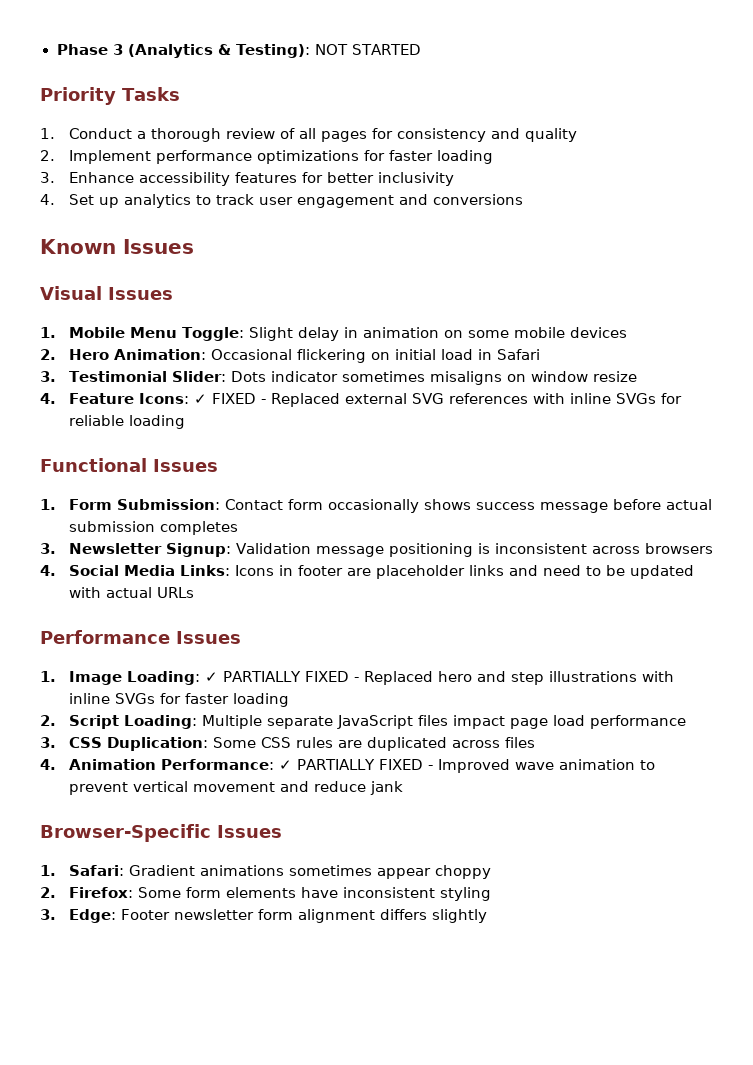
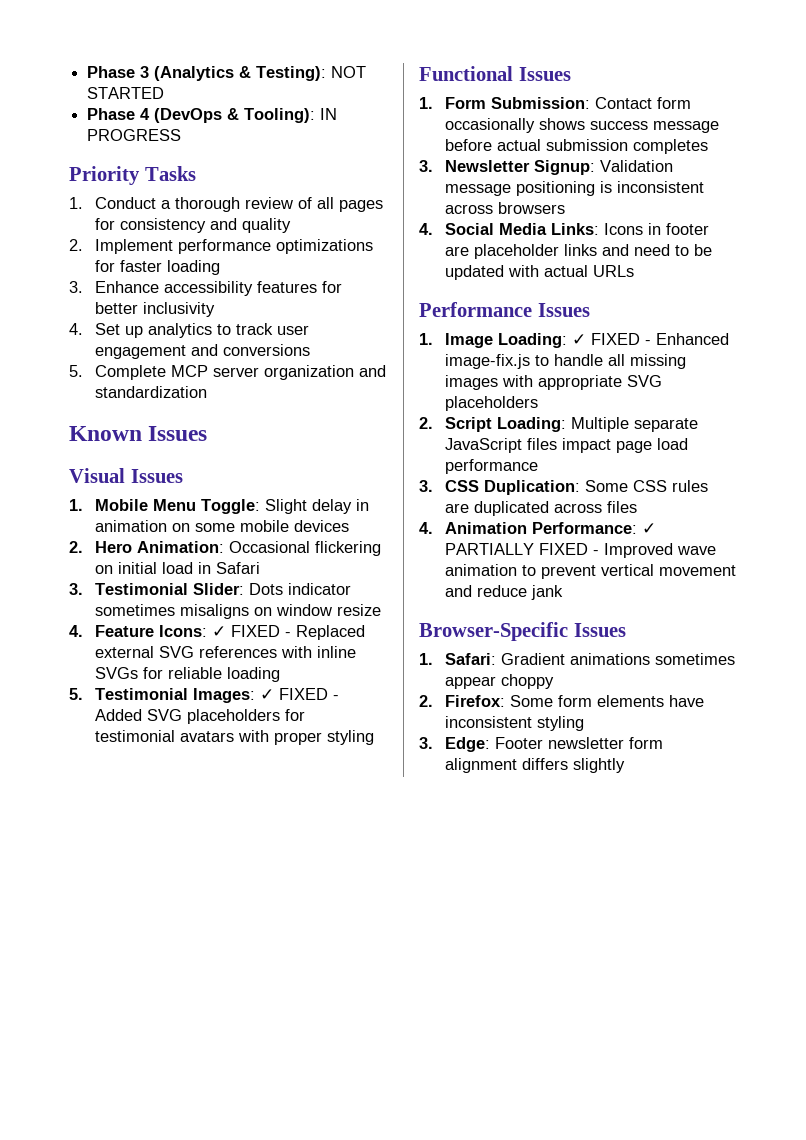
+ Phase 4 (DevOps & Tooling): IN PROGRESS
+ 5. Complete MCP server organization and standardization
+ 5. Testimonial Images: ✓ FIXED - Added SVG placeholders for testimonial avatars with proper styling
- 1. Image Loading: ✓ PARTIALLY FIXED - Replaced hero and step illustrations with inline SVGs for faster loading
+ 1. Image Loading: ✓ FIXED - Enhanced image-fix.js to handle all missing images with appropriate SVG placeholders

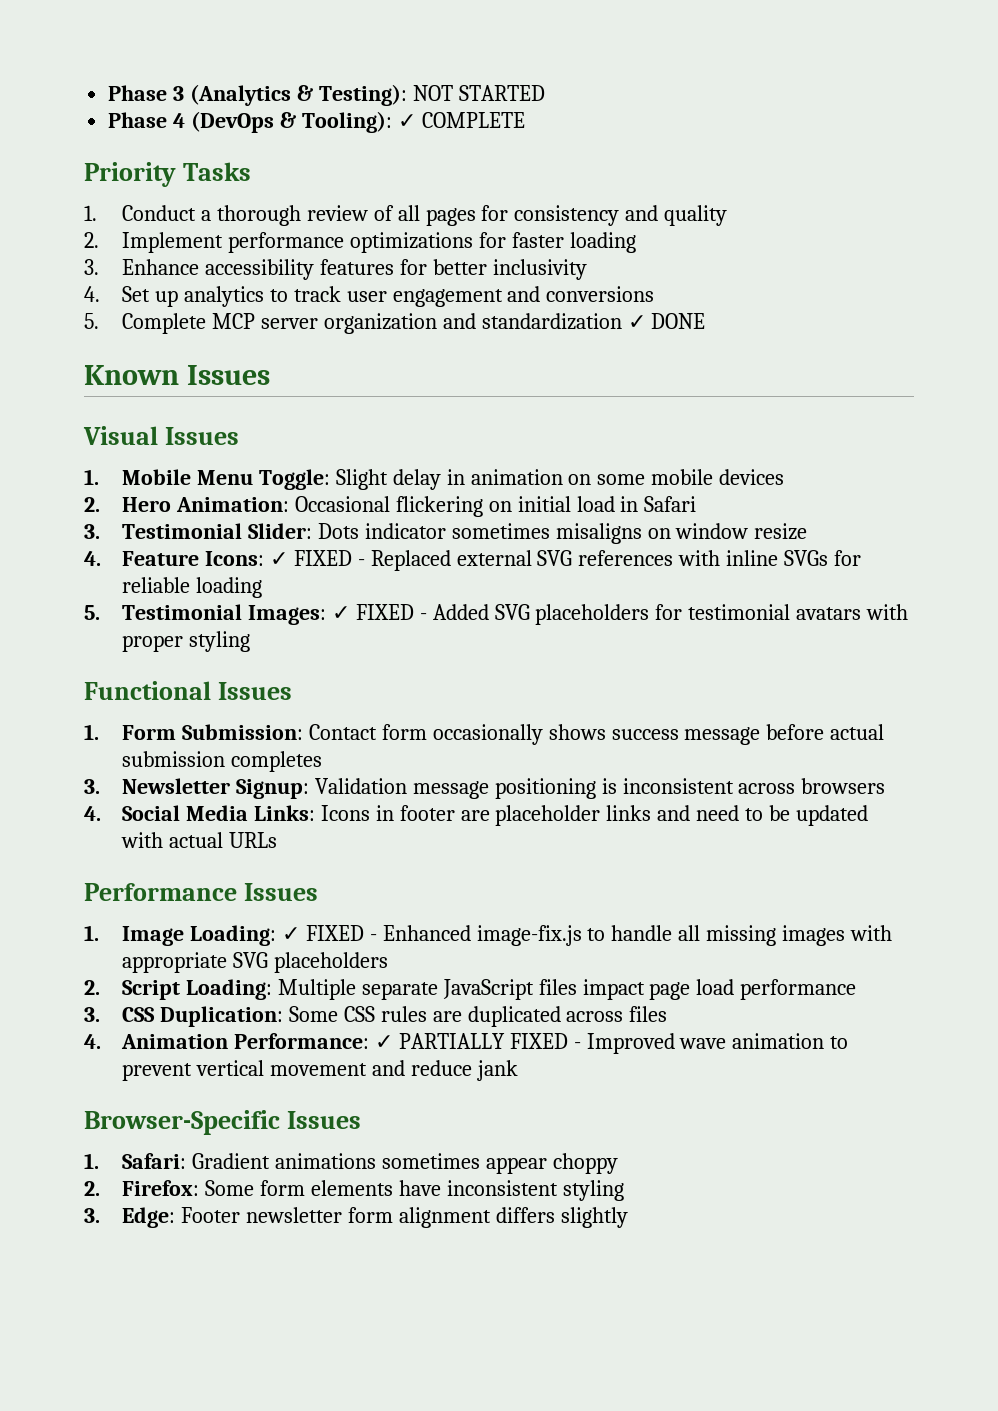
- Phase 4 (DevOps & Tooling): IN PROGRESS
+ Phase 4 (DevOps & Tooling): ✓ COMPLETE
- 5. Complete MCP server organization and standardization
+ 5. Complete MCP server organization and standardization ✓ DONE

